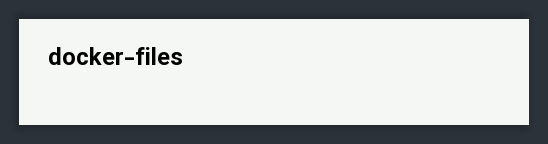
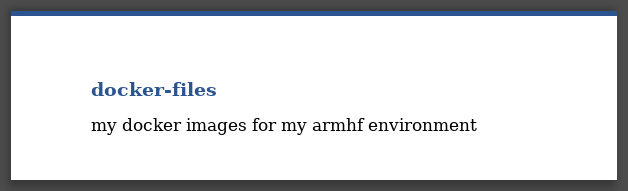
+ my docker images for my armhf environment

